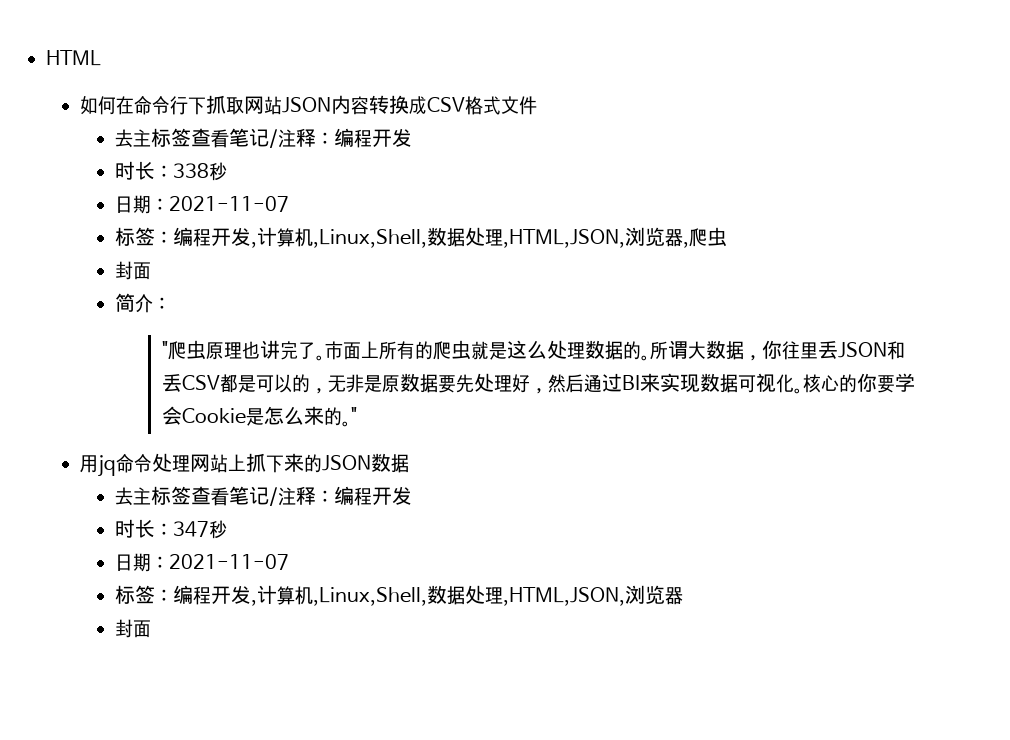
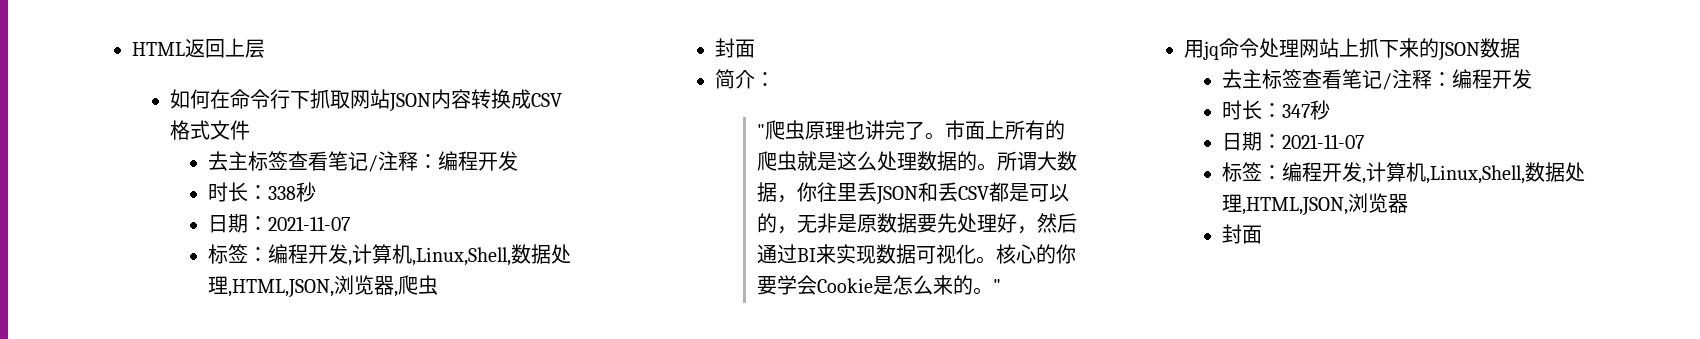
- HTML
+ HTML返回上层

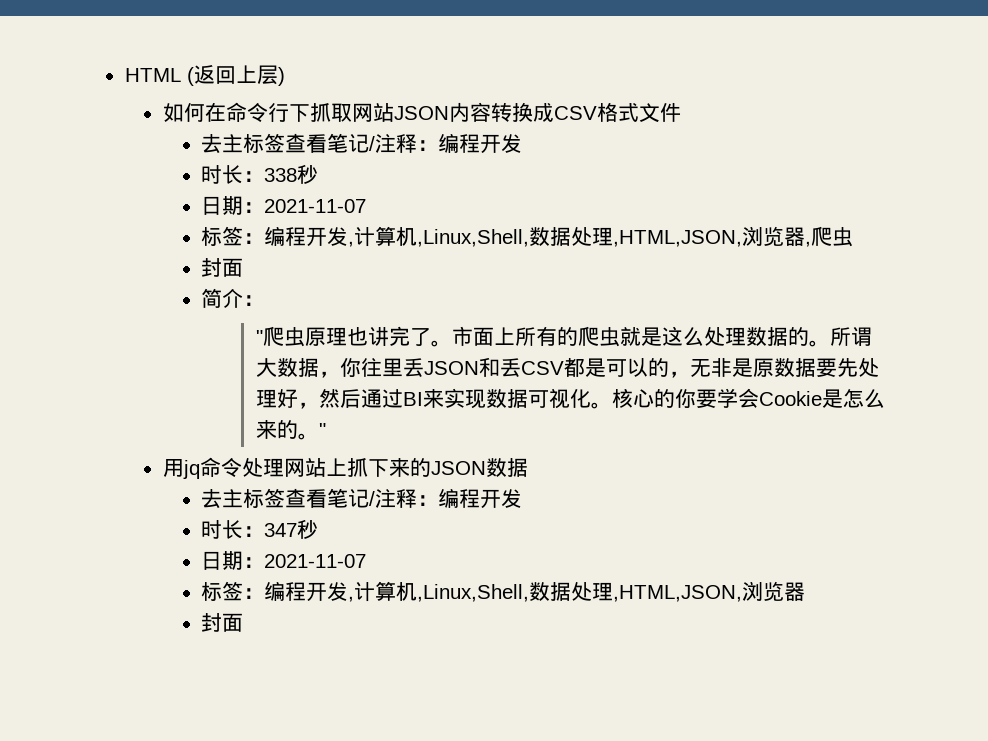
- HTML返回上层
+ HTML (返回上层)

